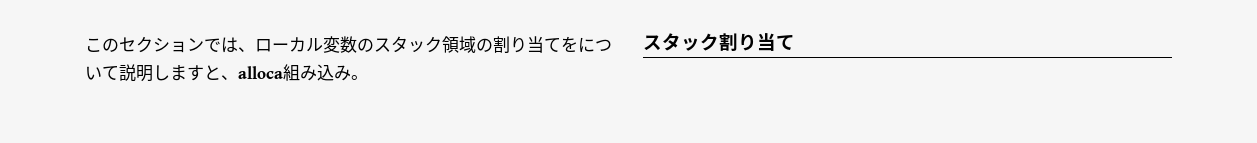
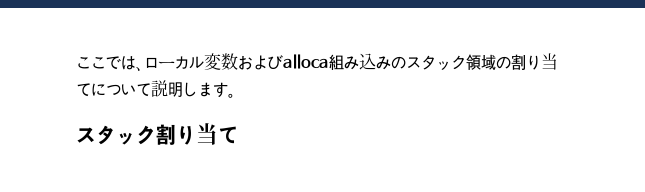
- このセクションでは、ローカル変数のスタック領域の割り当てをについて説明しますと、alloca組み込み。
+ ここでは、ローカル変数およびalloca組み込みのスタック領域の割り当てについて説明します。

